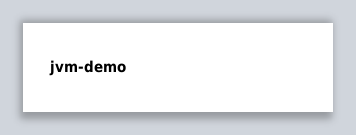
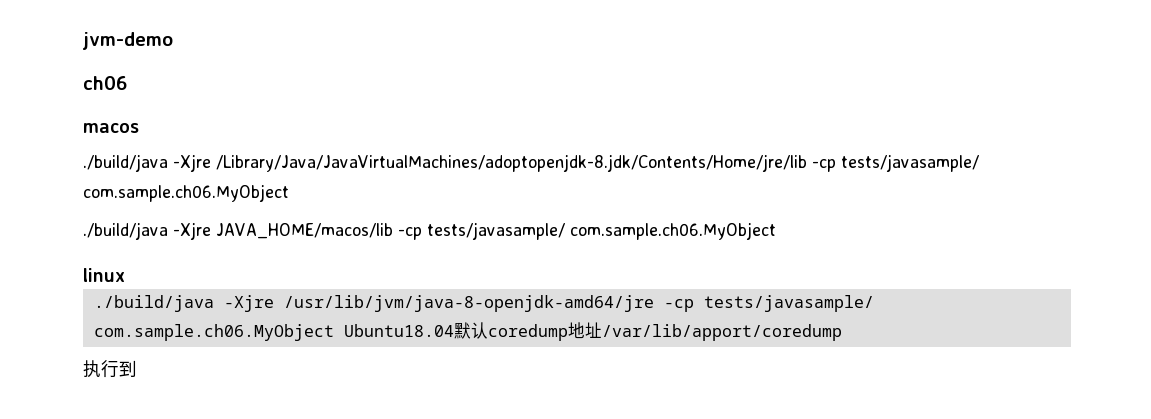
+ ch06
+ macos
+ ./build/java -Xjre /Library/Java/JavaVirtualMachines/adoptopenjdk-8.jdk/Contents/Home/jre/lib -cp tests/javasample/ com.sample.ch06.MyObject
+ ./build/java -Xjre JAVA_HOME/macos/lib -cp tests/javasample/ com.sample.ch06.MyObject
+ linux
+ ./build/java -Xjre /usr/lib/jvm/java-8-openjdk-amd64/jre -cp tests/javasample/ com.sample.ch06.MyObject Ubuntu18.04默认coredump地址/var/lib/apport/coredump
+ 执行到

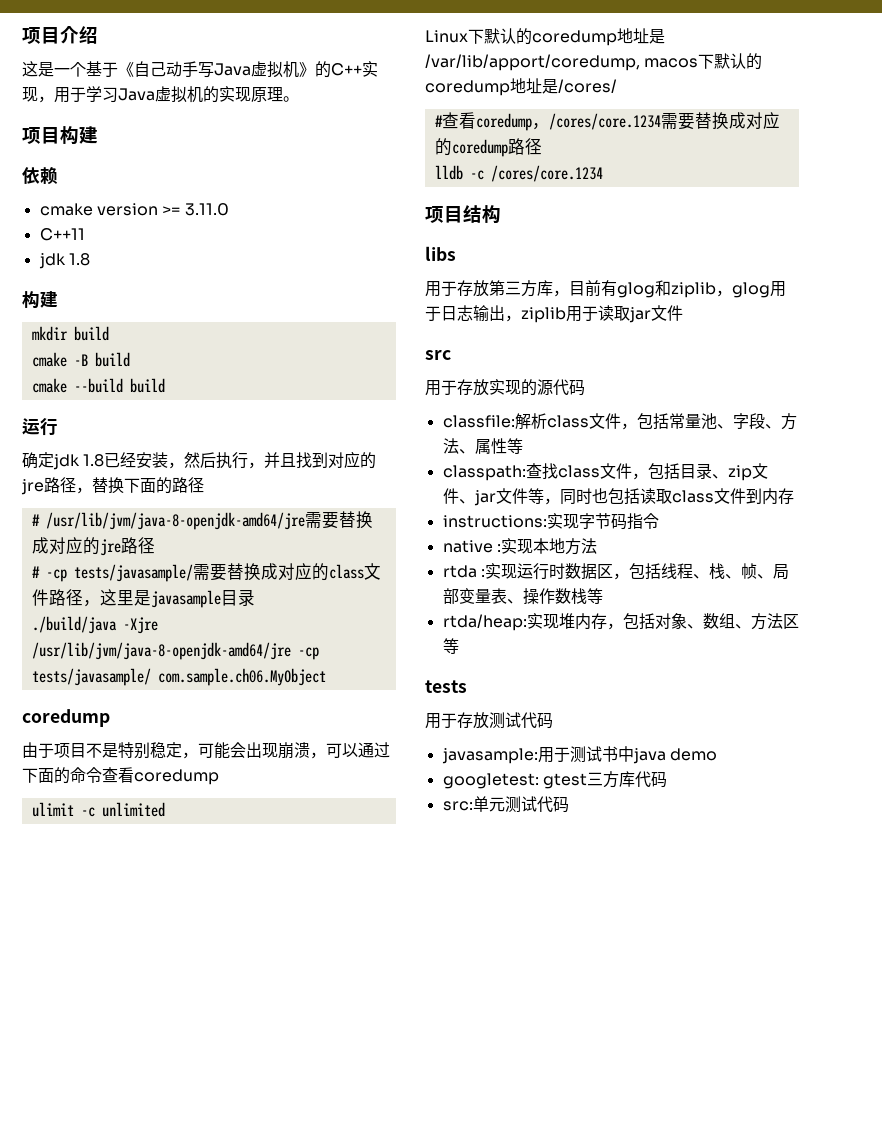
- jvm-demo
- ch06
- macos
- ./build/java -Xjre /Library/Java/JavaVirtualMachines/adoptopenjdk-8.jdk/Contents/Home/jre/lib -cp tests/javasample/ com.sample.ch06.MyObject
- ./build/java -Xjre JAVA_HOME/macos/lib -cp tests/javasample/ com.sample.ch06.MyObject
- linux
+ 项目介绍
+ 这是一个基于《自己动手写Java虚拟机》的C++实现，用于学习Java虚拟机的实现原理。
+ 项目构建
+ 依赖
+ cmake version >= 3.11.0
+ C++11
+ jdk 1.8
+ 构建
+ mkdir build
+ cmake -B build
+ cmake --build build
+ 运行
+ 确定jdk 1.8已经安装，然后执行，并且找到对应的jre路径，替换下面的路径
+ # /usr/lib/jvm/java-8-openjdk-amd64/jre需要替换成对应的jre路径
+ # -cp tests/javasample/需要替换成对应的class文件路径，这里是javasample目录
- ./build/java -Xjre /usr/lib/jvm/java-8-openjdk-amd64/jre -cp tests/javasample/ com.sample.ch06.MyObject Ubuntu18.04默认coredump地址/var/lib/apport/coredump
- 执行到
+ ./build/java -Xjre /usr/lib/jvm/java-8-openjdk-amd64/jre -cp tests/javasample/ com.sample.ch06.MyObject
+ coredump
+ 由于项目不是特别稳定，可能会出现崩溃，可以通过下面的命令查看coredump
+ ulimit -c unlimited
+ Linux下默认的coredump地址是/var/lib/apport/coredump, macos下默认的coredump地址是/cores/
+ #查看coredump，/cores/core.1234需要替换成对应的coredump路径
+ lldb -c /cores/core.1234
+ 项目结构
+ libs
+ 用于存放第三方库，目前有glog和ziplib，glog用于日志输出，ziplib用于读取jar文件
+ src
+ 用于存放实现的源代码
+ classfile:解析class文件，包括常量池、字段、方法、属性等
+ classpath:查找class文件，包括目录、zip文件、jar文件等，同时也包括读取class文件到内存
+ instructions:实现字节码指令
+ native :实现本地方法
+ rtda :实现运行时数据区，包括线程、栈、帧、局部变量表、操作数栈等
+ rtda/heap:实现堆内存，包括对象、数组、方法区等
+ tests
+ 用于存放测试代码
+ javasample:用于测试书中java demo
+ googletest: gtest三方库代码
+ src:单元测试代码

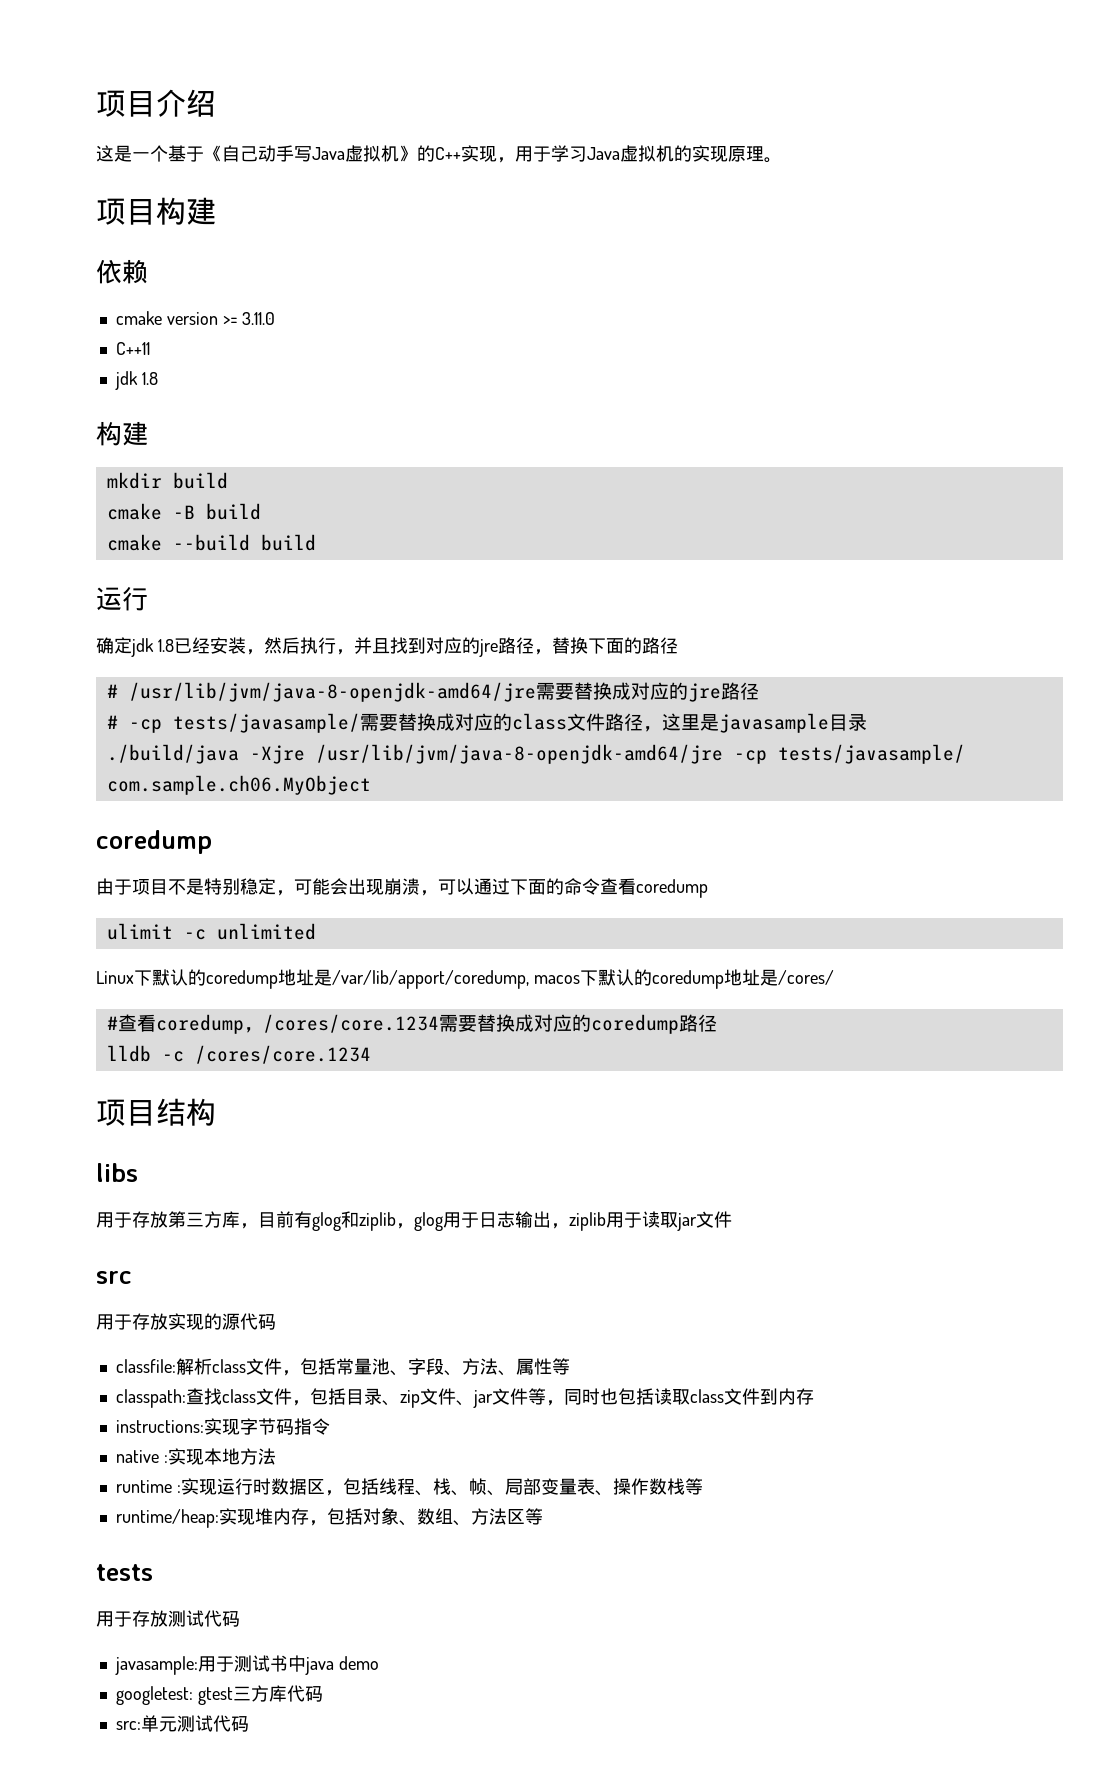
- rtda :实现运行时数据区，包括线程、栈、帧、局部变量表、操作数栈等
+ runtime :实现运行时数据区，包括线程、栈、帧、局部变量表、操作数栈等
- rtda/heap:实现堆内存，包括对象、数组、方法区等
+ runtime/heap:实现堆内存，包括对象、数组、方法区等

